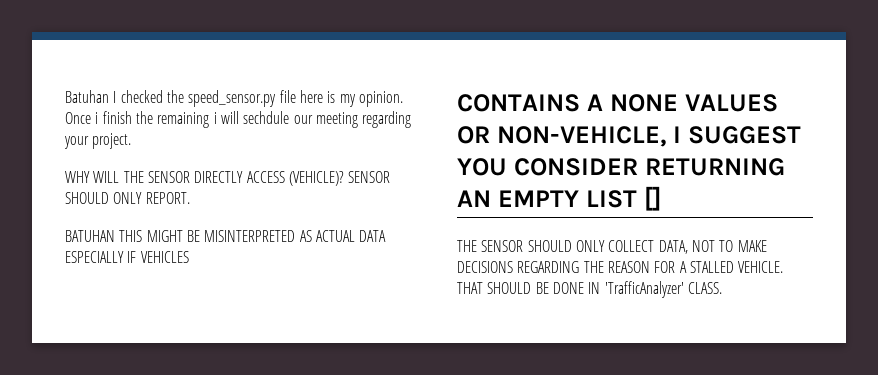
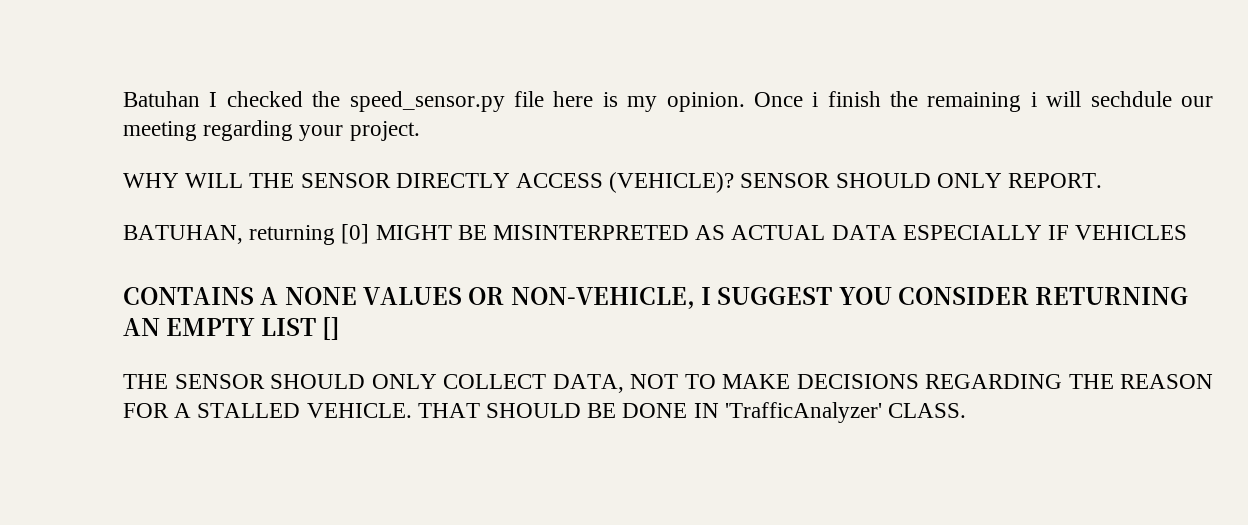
- BATUHAN THIS MIGHT BE MISINTERPRETED AS ACTUAL DATA ESPECIALLY IF VEHICLES
+ BATUHAN, returning [0] MIGHT BE MISINTERPRETED AS ACTUAL DATA ESPECIALLY IF VEHICLES

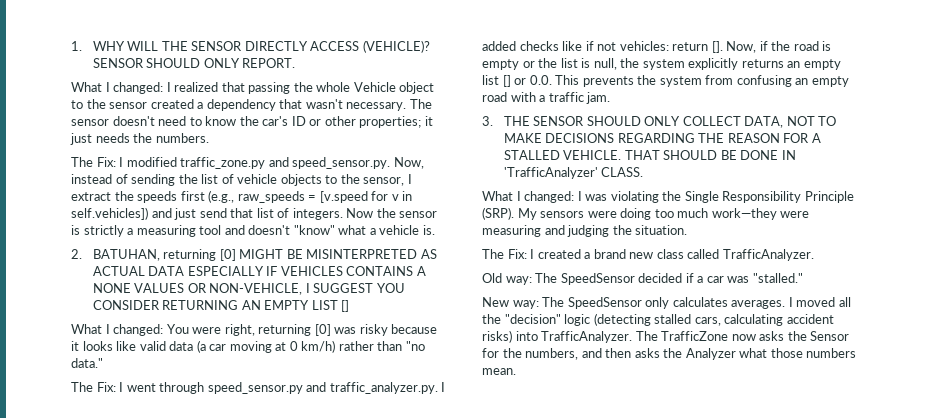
- Batuhan I checked the speed_sensor.py file here is my opinion. Once i finish the remaining i will sechdule our meeting regarding your project.
- WHY WILL THE SENSOR DIRECTLY ACCESS (VEHICLE)?
+ 1. WHY WILL THE SENSOR DIRECTLY ACCESS (VEHICLE)?
- BATUHAN, returning [0] MIGHT BE MISINTERPRETED AS ACTUAL DATA ESPECIALLY IF VEHICLES
- CONTAINS A NONE VALUES OR NON-VEHICLE, I SUGGEST YOU CONSIDER RETURNING AN EMPTY LIST []
+ What I changed: I realized that passing the whole Vehicle object to the sensor created a dependency that wasn't necessary. The sensor doesn't need to know the car's ID or other properties; it just needs the numbers.
+ The Fix: I modified traffic_zone.py and speed_sensor.py. Now, instead of sending the list of vehicle objects to the sensor, I extract the speeds first (e.g., raw_speeds = [v.speed for v in self.vehicles]) and just send that list of integers. Now the sensor is strictly a measuring tool and doesn't "know" what a vehicle is.
+ 2. BATUHAN, returning [0] MIGHT BE MISINTERPRETED AS ACTUAL DATA ESPECIALLY IF VEHICLES CONTAINS A NONE VALUES OR NON-VEHICLE, I SUGGEST YOU CONSIDER RETURNING AN EMPTY LIST []
- THE SENSOR SHOULD ONLY COLLECT DATA, NOT TO MAKE DECISIONS REGARDING THE REASON FOR A STALLED VEHICLE.
+ What I changed: You were right, returning [0] was risky because it looks like valid data (a car moving at 0 km/h) rather than "no data."
+ The Fix: I went through speed_sensor.py and traffic_analyzer.py. I added checks like if not vehicles: return []. Now, if the road is empty or the list is null, the system explicitly returns an empty list [] or 0.0. This prevents the system from confusing an empty road with a traffic jam.
+ 3. THE SENSOR SHOULD ONLY COLLECT DATA, NOT TO MAKE DECISIONS REGARDING THE REASON FOR A STALLED VEHICLE.
+ What I changed: I was violating the Single Responsibility Principle (SRP). My sensors were doing too much work—they were measuring and judging the situation.
+ The Fix: I created a brand new class called TrafficAnalyzer.
+ Old way: The SpeedSensor decided if a car was "stalled."
+ New way: The SpeedSensor only calculates averages. I moved all the "decision" logic (detecting stalled cars, calculating accident risks) into TrafficAnalyzer. The TrafficZone now asks the Sensor for the numbers, and then asks the Analyzer what those numbers mean.

